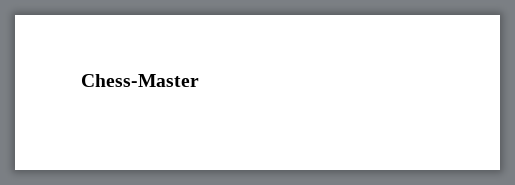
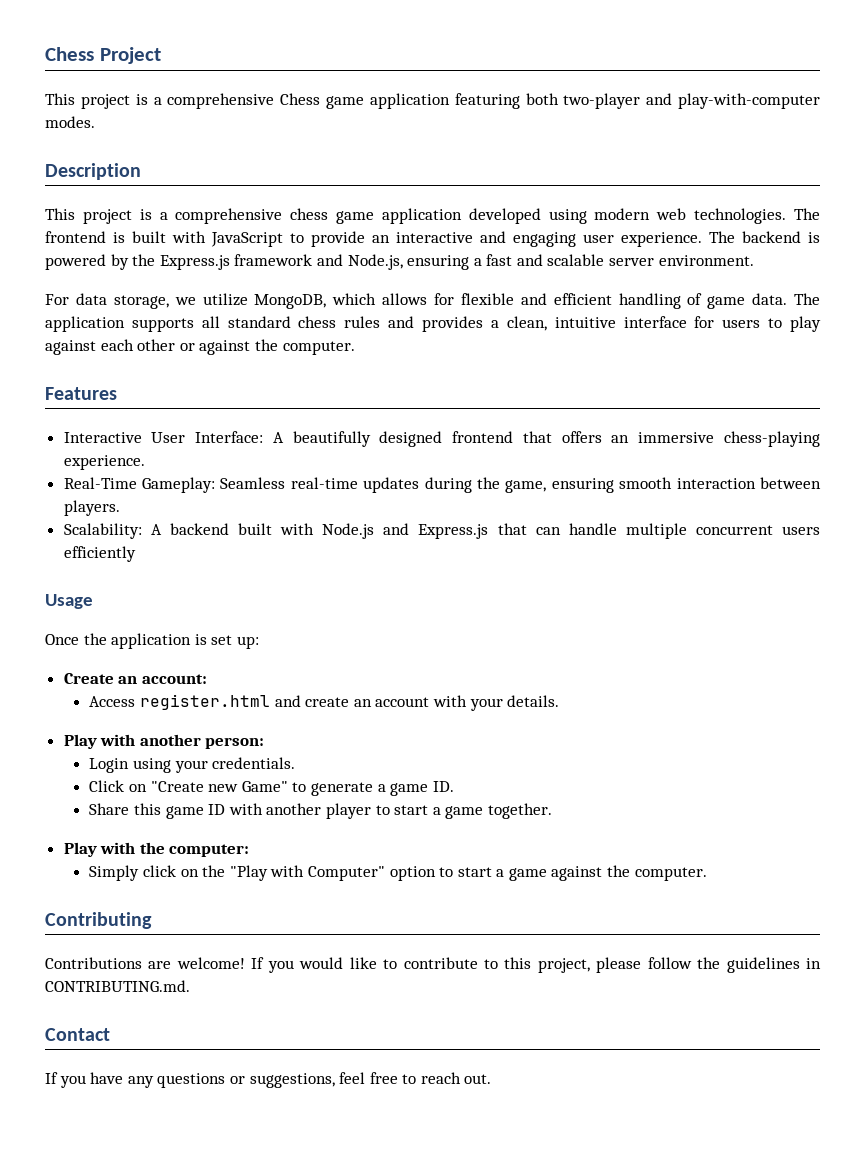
- Chess-Master
+ Chess Project
+ This project is a comprehensive Chess game application featuring both two-player and play-with-computer modes.
+ Description
+ This project is a comprehensive chess game application developed using modern web technologies. The frontend is built with JavaScript to provide an interactive and engaging user experience. The backend is powered by the Express.js framework and Node.js, ensuring a fast and scalable server environment.
+ For data storage, we utilize MongoDB, which allows for flexible and efficient handling of game data. The application supports all standard chess rules and provides a clean, intuitive interface for users to play against each other or against the computer.
+ Features
+ Interactive User Interface: A beautifully designed frontend that offers an immersive chess-playing experience.
+ Real-Time Gameplay: Seamless real-time updates during the game, ensuring smooth interaction between players.
+ Scalability: A backend built with Node.js and Express.js that can handle multiple concurrent users efficiently
+ Usage
+ Once the application is set up:
+ Create an account:
+ Access register.html and create an account with your details.
+ Play with another person:
+ Login using your credentials.
+ Click on "Create new Game" to generate a game ID.
+ Share this game ID with another player to start a game together.
+ Play with the computer:
+ Simply click on the "Play with Computer" option to start a game against the computer.
+ Contributing
+ Contributions are welcome! If you would like to contribute to this project, please follow the guidelines in CONTRIBUTING.md.
+ Contact
+ If you have any questions or suggestions, feel free to reach out.

